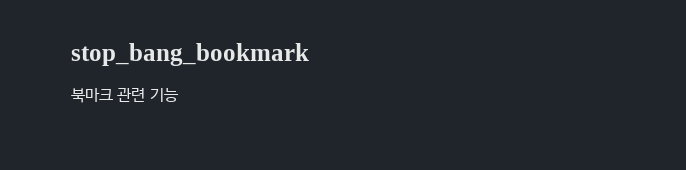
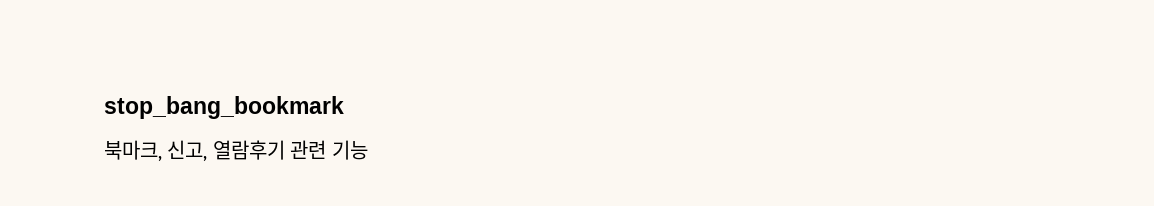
- 북마크 관련 기능
+ 북마크, 신고, 열람후기 관련 기능

